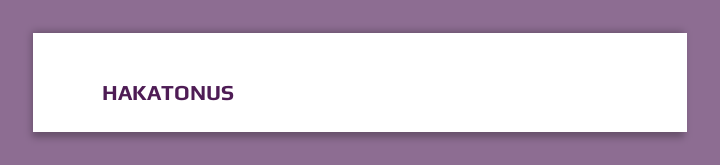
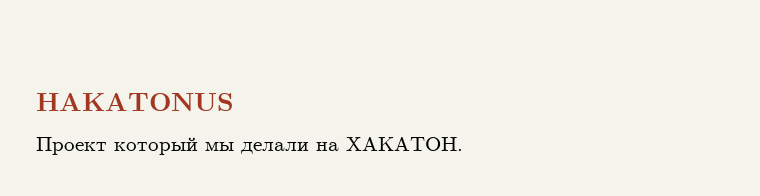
+ Проект который мы делали на ХАКАТОН.

